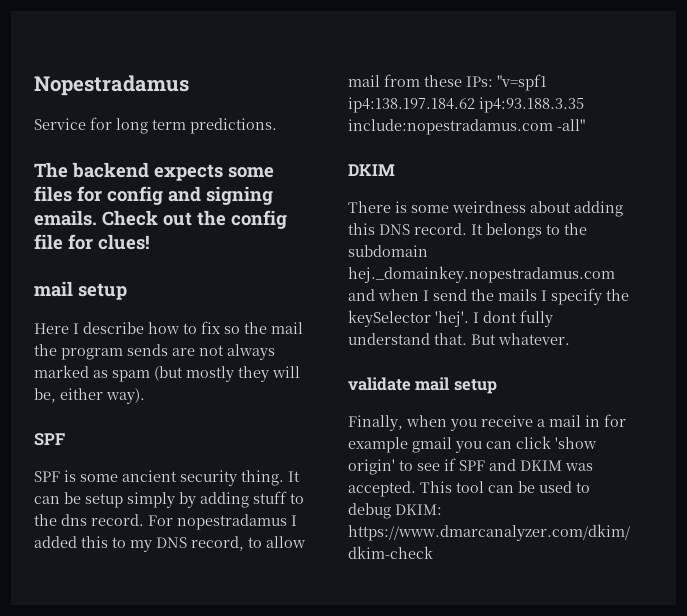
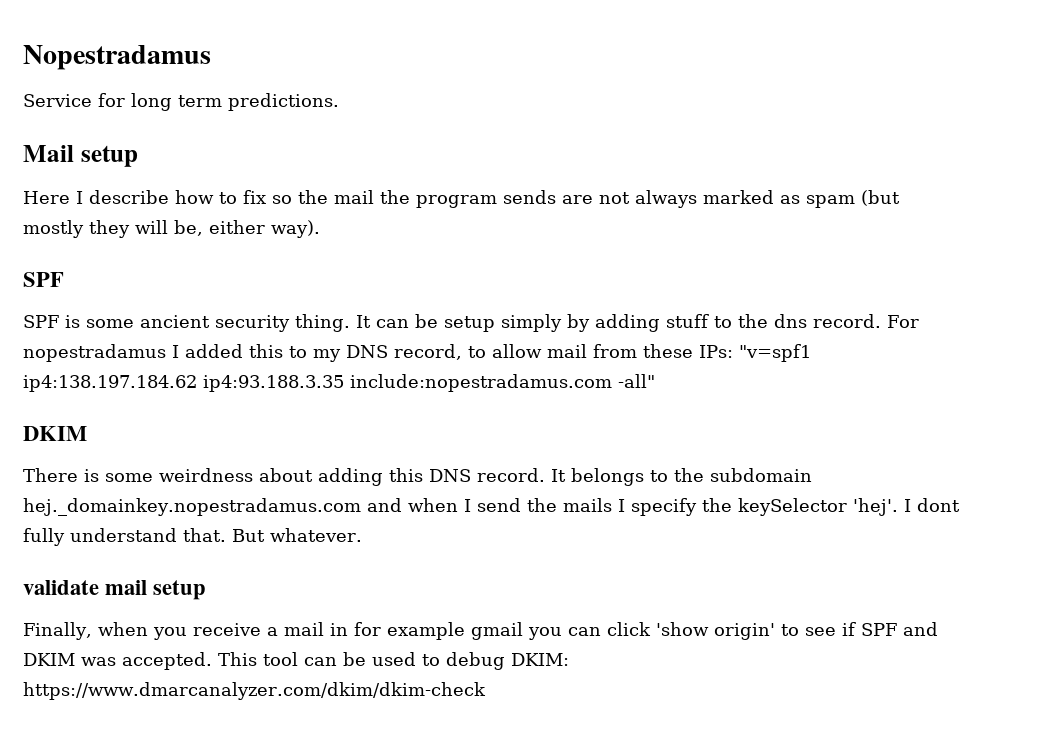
- The backend expects some files for config and signing emails. Check out the config file for clues!
- mail setup
+ Mail setup

